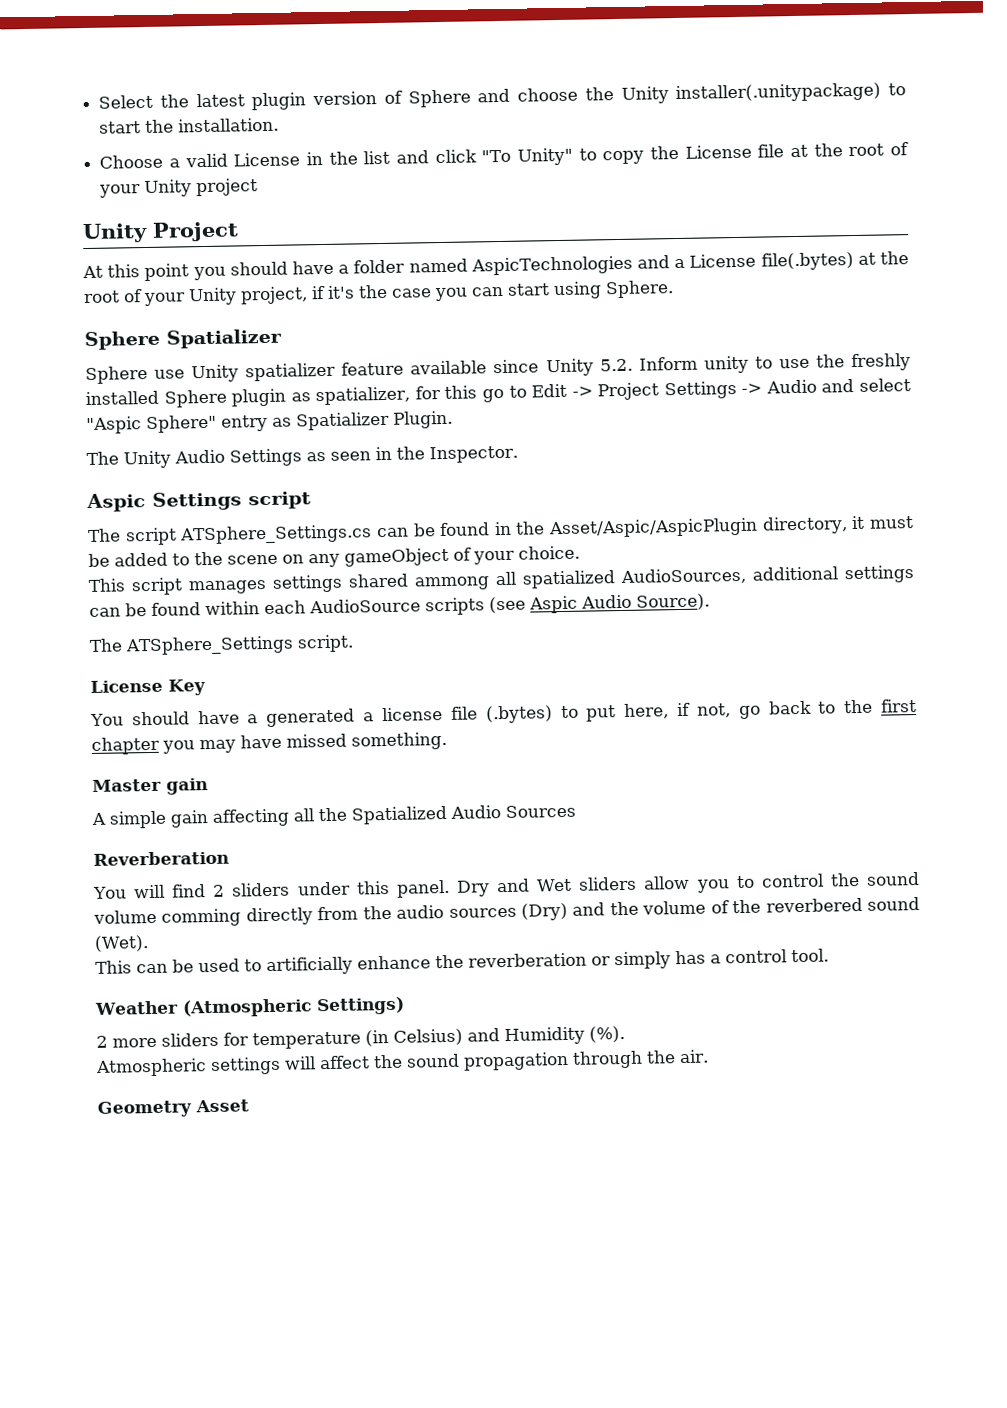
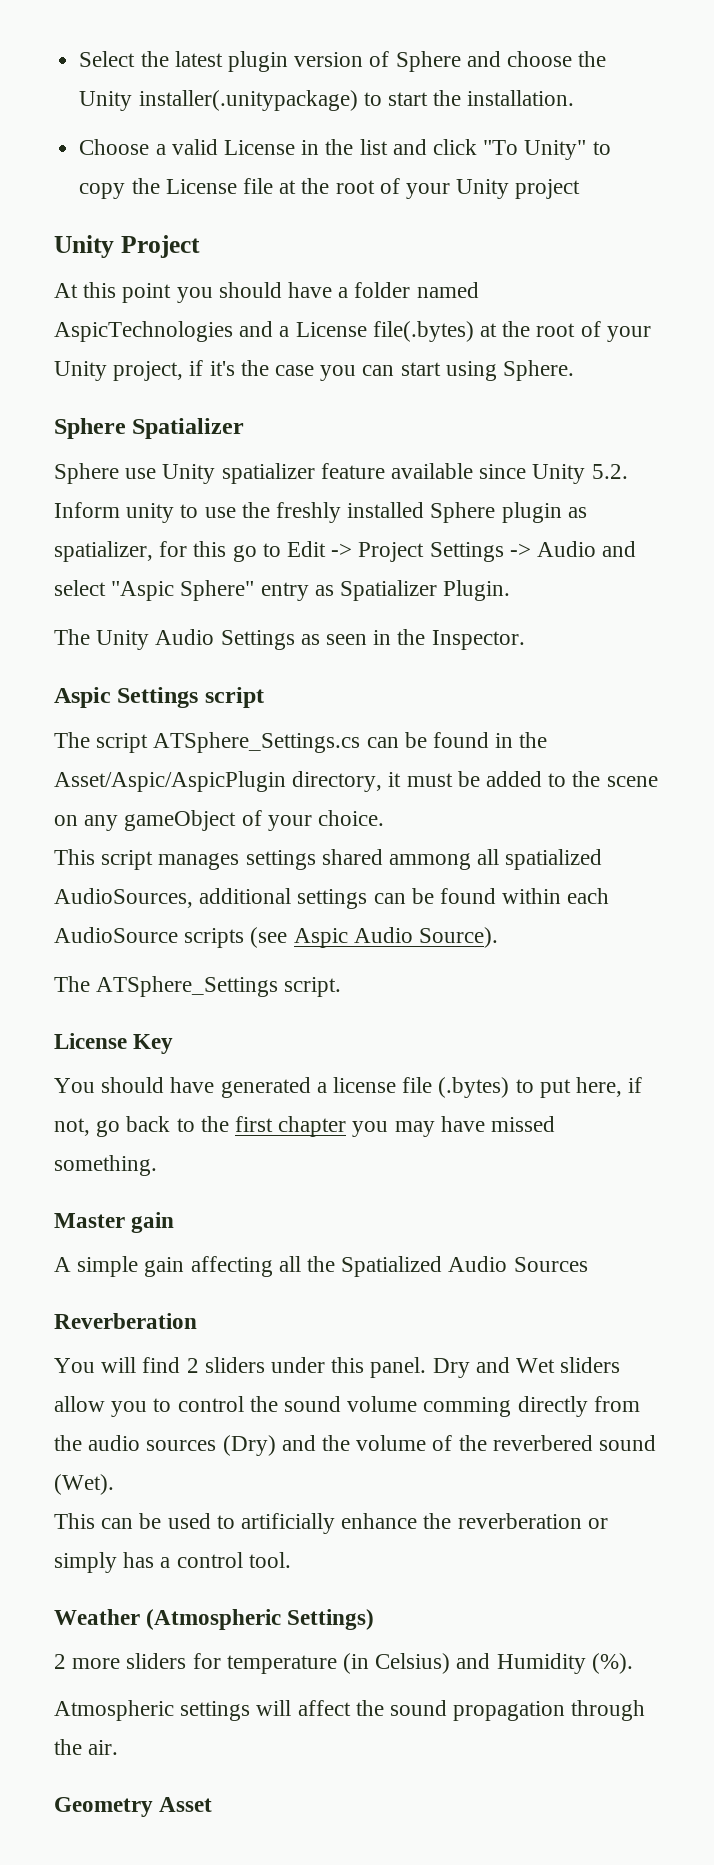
- You should have a generated a license file (.bytes) to put here, if not, go back to the first chapter you may have missed something.
+ You should have generated a license file (.bytes) to put here, if not, go back to the first chapter you may have missed something.

